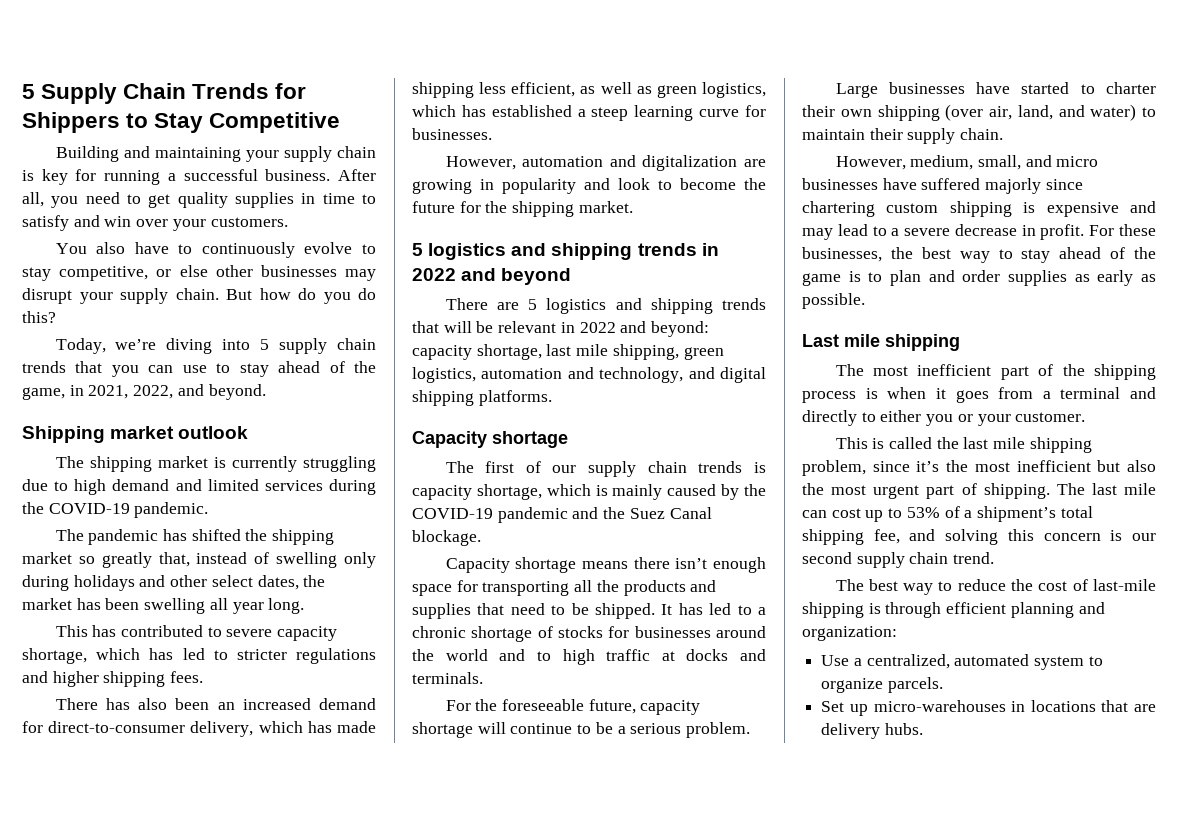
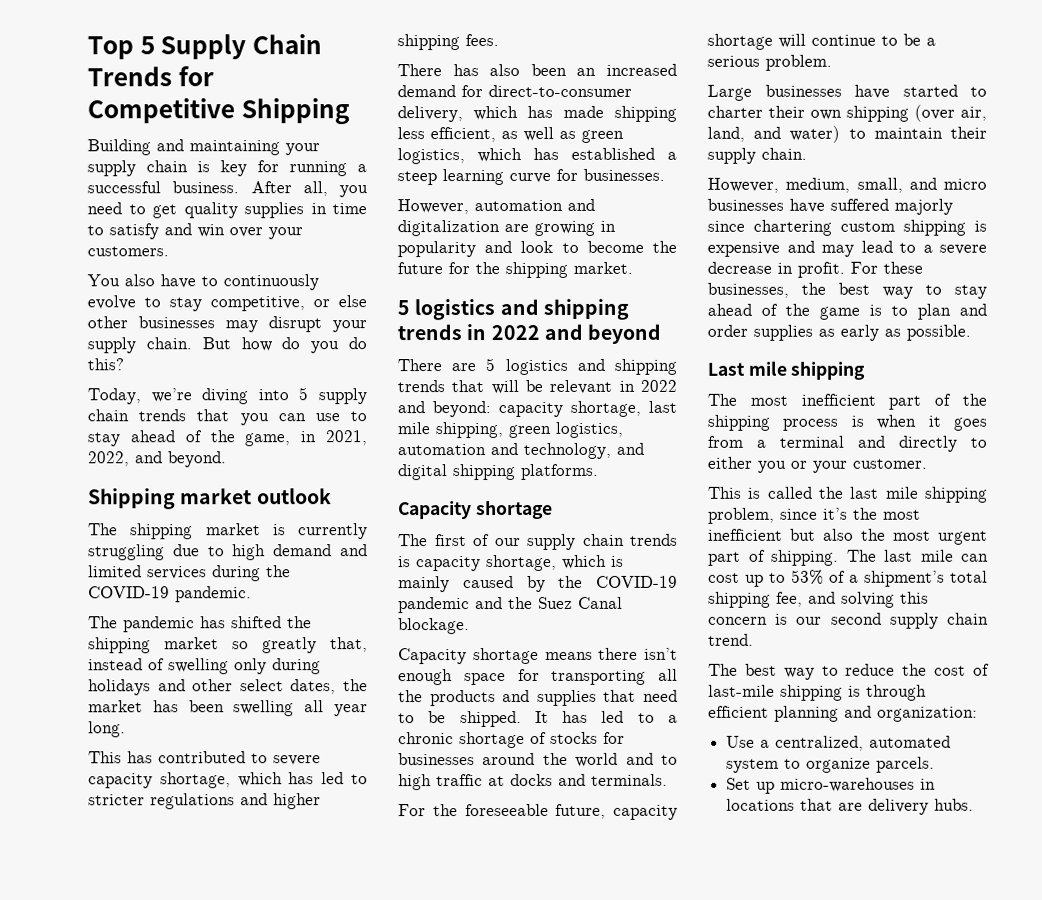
- 5 Supply Chain Trends for Shippers to Stay Competitive
+ Top 5 Supply Chain Trends for Competitive Shipping

